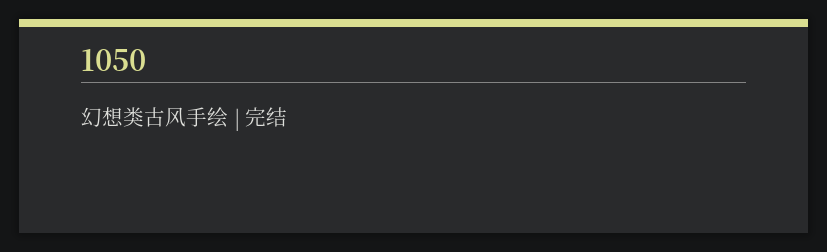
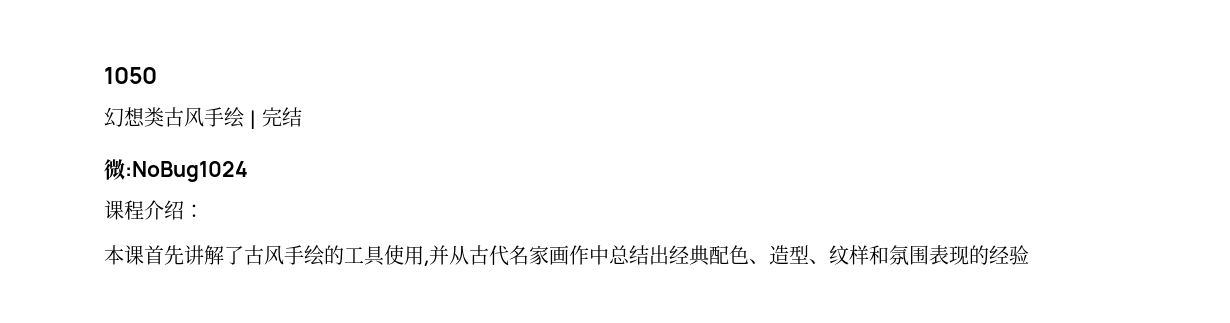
+ 微:NoBug1024
+ 课程介绍：
+ 本课首先讲解了古风手绘的工具使用,并从古代名家画作中总结出经典配色、造型、纹样和氛围表现的经验

